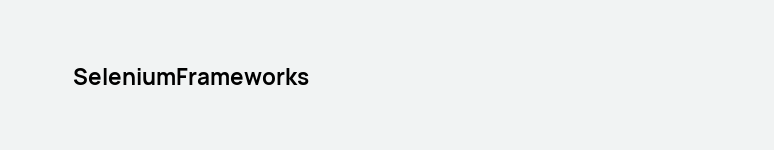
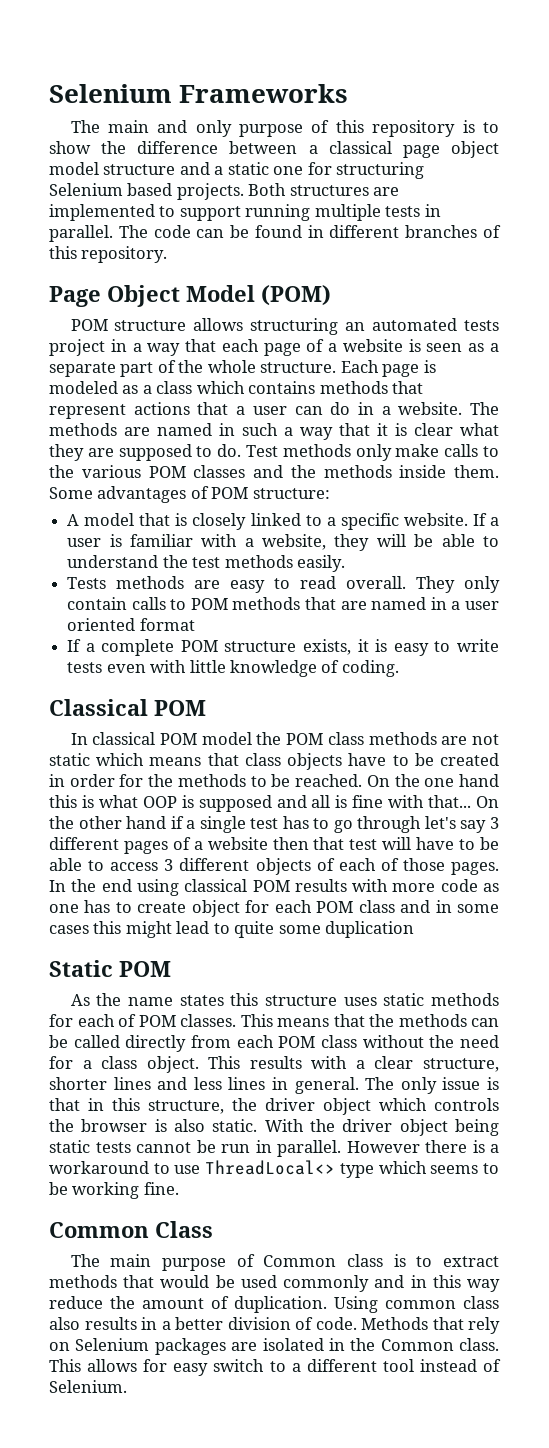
- SeleniumFrameworks
+ Selenium Frameworks
+ The main and only purpose of this repository is to show the difference between a classical page object model structure and a static one for structuring Selenium based projects. Both structures are implemented to support running multiple tests in parallel. The code can be found in different branches of this repository.
+ Page Object Model (POM)
+ POM structure allows structuring an automated tests project in a way that each page of a website is seen as a separate part of the whole structure. Each page is modeled as a class which contains methods that represent actions that a user can do in a website. The methods are named in such a way that it is clear what they are supposed to do. Test methods only make calls to the various POM classes and the methods inside them. Some advantages of POM structure:
+ A model that is closely linked to a specific website. If a user is familiar with a website, they will be able to understand the test methods easily.
+ Tests methods are easy to read overall. They only contain calls to POM methods that are named in a user oriented format
+ If a complete POM structure exists, it is easy to write tests even with little knowledge of coding.
+ Classical POM
+ In classical POM model the POM class methods are not static which means that class objects have to be created in order for the methods to be reached. On the one hand this is what OOP is supposed and all is fine with that... On the other hand if a single test has to go through let's say 3 different pages of a website then that test will have to be able to access 3 different objects of each of those pages. In the end using classical POM results with more code as one has to create object for each POM class and in some cases this might lead to quite some duplication
+ Static POM
+ As the name states this structure uses static methods for each of POM classes. This means that the methods can be called directly from each POM class without the need for a class object. This results with a clear structure, shorter lines and less lines in general. The only issue is that in this structure, the driver object which controls the browser is also static. With the driver object being static tests cannot be run in parallel. However there is a workaround to use ThreadLocal<> type which seems to be working fine.
+ Common Class
+ The main purpose of Common class is to extract methods that would be used commonly and in this way reduce the amount of duplication. Using common class also results in a better division of code. Methods that rely on Selenium packages are isolated in the Common class. This allows for easy switch to a different tool instead of Selenium.

